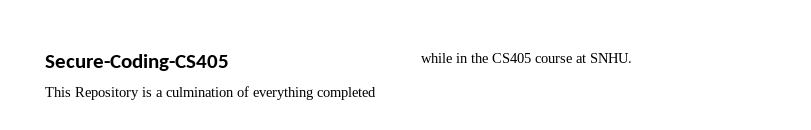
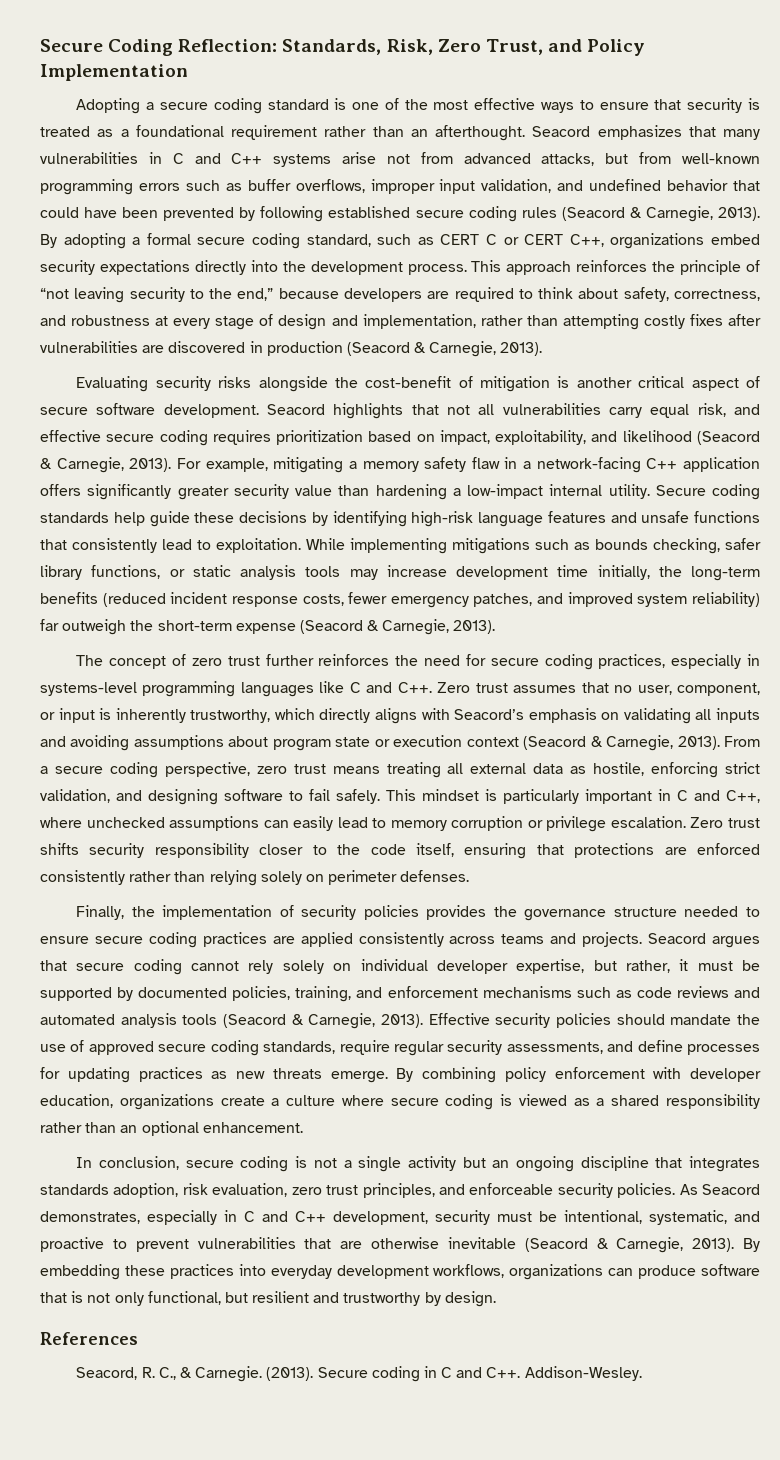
- Secure-Coding-CS405
- This Repository is a culmination of everything completed while in the CS405 course at SNHU.
+ Secure Coding Reflection: Standards, Risk, Zero Trust, and Policy Implementation
+ Adopting a secure coding standard is one of the most effective ways to ensure that security is treated as a foundational requirement rather than an afterthought. Seacord emphasizes that many vulnerabilities in C and C++ systems arise not from advanced attacks, but from well-known programming errors such as buffer overflows, improper input validation, and undefined behavior that could have been prevented by following established secure coding rules (Seacord & Carnegie, 2013). By adopting a formal secure coding standard, such as CERT C or CERT C++, organizations embed security expectations directly into the development process. This approach reinforces the principle of “not leaving security to the end,” because developers are required to think about safety, correctness, and robustness at every stage of design and implementation, rather than attempting costly fixes after vulnerabilities are discovered in production (Seacord & Carnegie, 2013).
+ Evaluating security risks alongside the cost-benefit of mitigation is another critical aspect of secure software development. Seacord highlights that not all vulnerabilities carry equal risk, and effective secure coding requires prioritization based on impact, exploitability, and likelihood (Seacord & Carnegie, 2013). For example, mitigating a memory safety flaw in a network-facing C++ application offers significantly greater security value than hardening a low-impact internal utility. Secure coding standards help guide these decisions by identifying high-risk language features and unsafe functions that consistently lead to exploitation. While implementing mitigations such as bounds checking, safer library functions, or static analysis tools may increase development time initially, the long-term benefits (reduced incident response costs, fewer emergency patches, and improved system reliability) far outweigh the short-term expense (Seacord & Carnegie, 2013).
+ The concept of zero trust further reinforces the need for secure coding practices, especially in systems-level programming languages like C and C++. Zero trust assumes that no user, component, or input is inherently trustworthy, which directly aligns with Seacord’s emphasis on validating all inputs and avoiding assumptions about program state or execution context (Seacord & Carnegie, 2013). From a secure coding perspective, zero trust means treating all external data as hostile, enforcing strict validation, and designing software to fail safely. This mindset is particularly important in C and C++, where unchecked assumptions can easily lead to memory corruption or privilege escalation. Zero trust shifts security responsibility closer to the code itself, ensuring that protections are enforced consistently rather than relying solely on perimeter defenses.
+ Finally, the implementation of security policies provides the governance structure needed to ensure secure coding practices are applied consistently across teams and projects. Seacord argues that secure coding cannot rely solely on individual developer expertise, but rather, it must be supported by documented policies, training, and enforcement mechanisms such as code reviews and automated analysis tools (Seacord & Carnegie, 2013). Effective security policies should mandate the use of approved secure coding standards, require regular security assessments, and define processes for updating practices as new threats emerge. By combining policy enforcement with developer education, organizations create a culture where secure coding is viewed as a shared responsibility rather than an optional enhancement.
+ In conclusion, secure coding is not a single activity but an ongoing discipline that integrates standards adoption, risk evaluation, zero trust principles, and enforceable security policies. As Seacord demonstrates, especially in C and C++ development, security must be intentional, systematic, and proactive to prevent vulnerabilities that are otherwise inevitable (Seacord & Carnegie, 2013). By embedding these practices into everyday development workflows, organizations can produce software that is not only functional, but resilient and trustworthy by design.
+ References
+ Seacord, R. C., & Carnegie. (2013). Secure coding in C and C++. Addison-Wesley.

